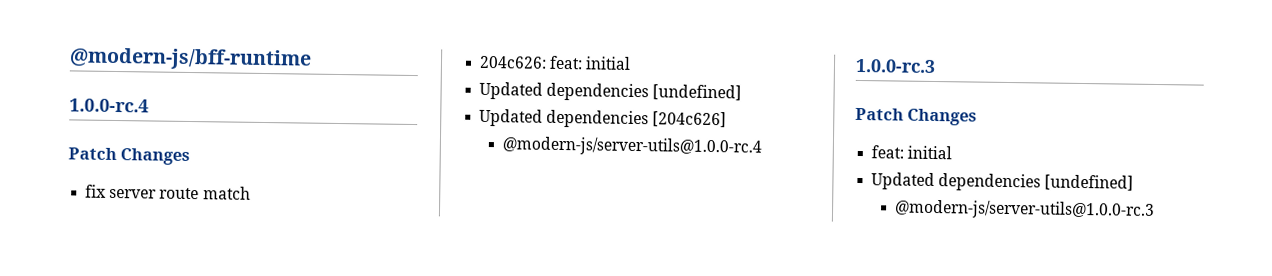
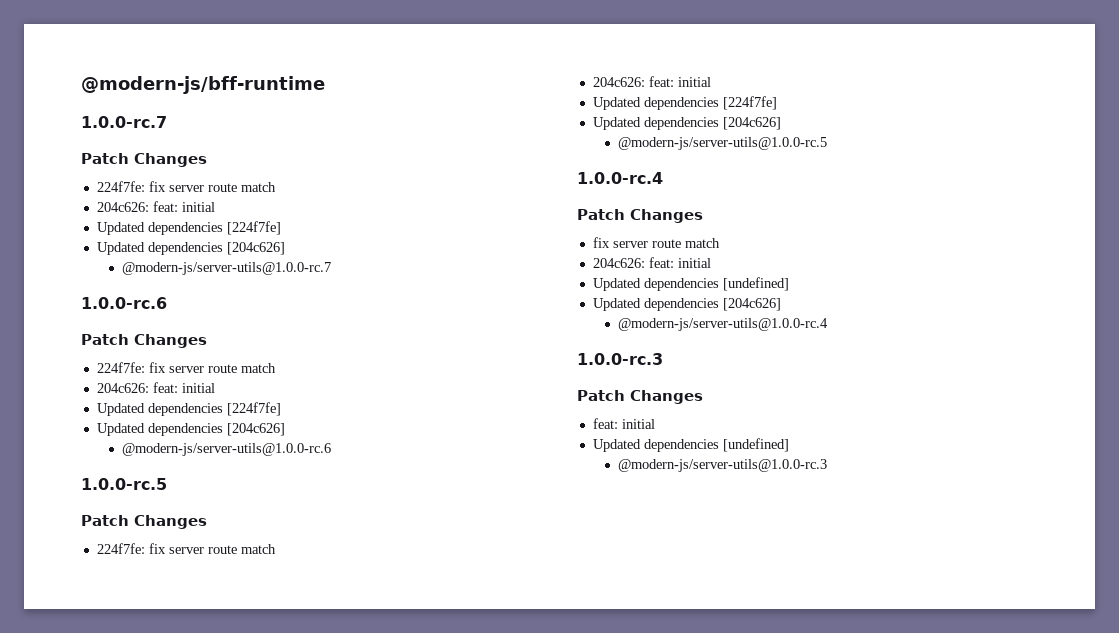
+ 1.0.0-rc.7
+ Patch Changes
+ 224f7fe: fix server route match
+ 204c626: feat: initial
+ Updated dependencies [224f7fe]
+ Updated dependencies [204c626]
+ @modern-js/server-utils@1.0.0-rc.7
+ 1.0.0-rc.6
+ Patch Changes
+ 224f7fe: fix server route match
+ 204c626: feat: initial
+ Updated dependencies [224f7fe]
+ Updated dependencies [204c626]
+ @modern-js/server-utils@1.0.0-rc.6
+ 1.0.0-rc.5
+ Patch Changes
+ 224f7fe: fix server route match
+ 204c626: feat: initial
+ Updated dependencies [224f7fe]
+ Updated dependencies [204c626]
+ @modern-js/server-utils@1.0.0-rc.5

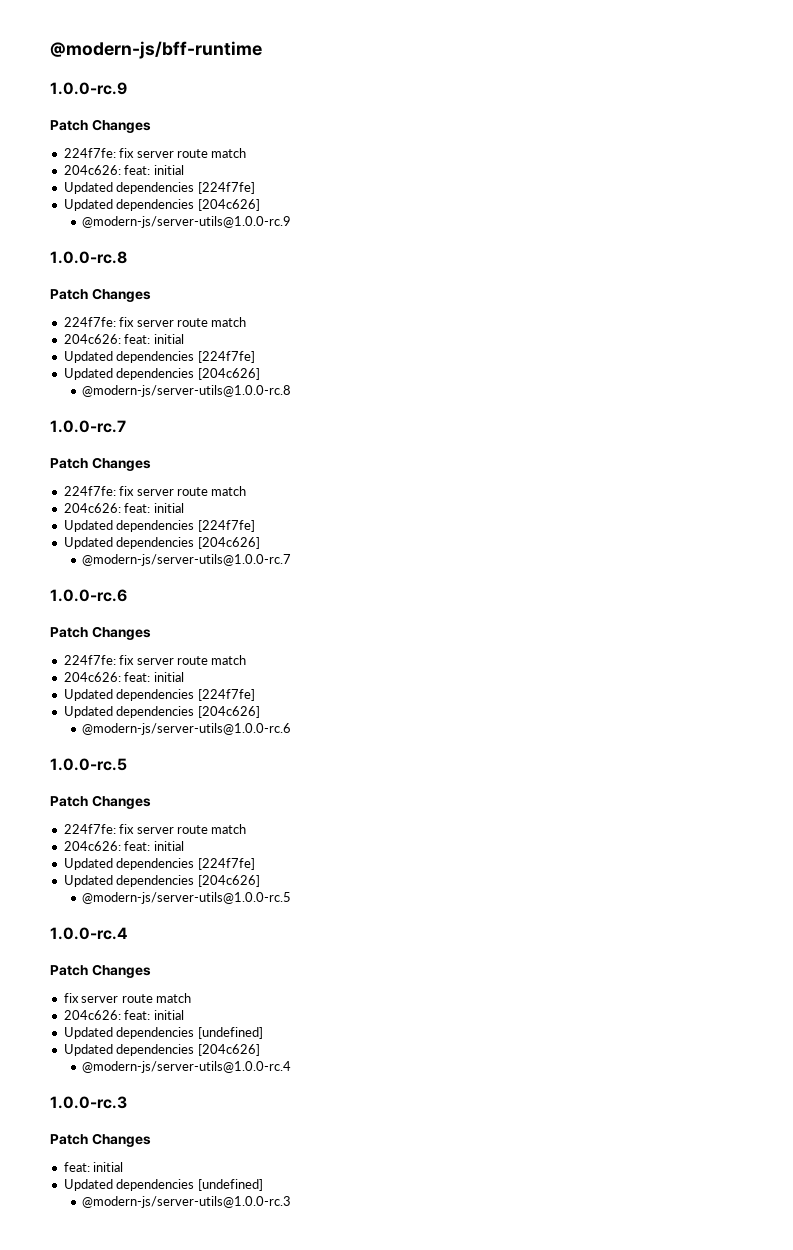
+ 1.0.0-rc.9
+ Patch Changes
+ 224f7fe: fix server route match
+ 204c626: feat: initial
+ Updated dependencies [224f7fe]
+ Updated dependencies [204c626]
+ @modern-js/server-utils@1.0.0-rc.9
+ 1.0.0-rc.8
+ Patch Changes
+ 224f7fe: fix server route match
+ 204c626: feat: initial
+ Updated dependencies [224f7fe]
+ Updated dependencies [204c626]
+ @modern-js/server-utils@1.0.0-rc.8

